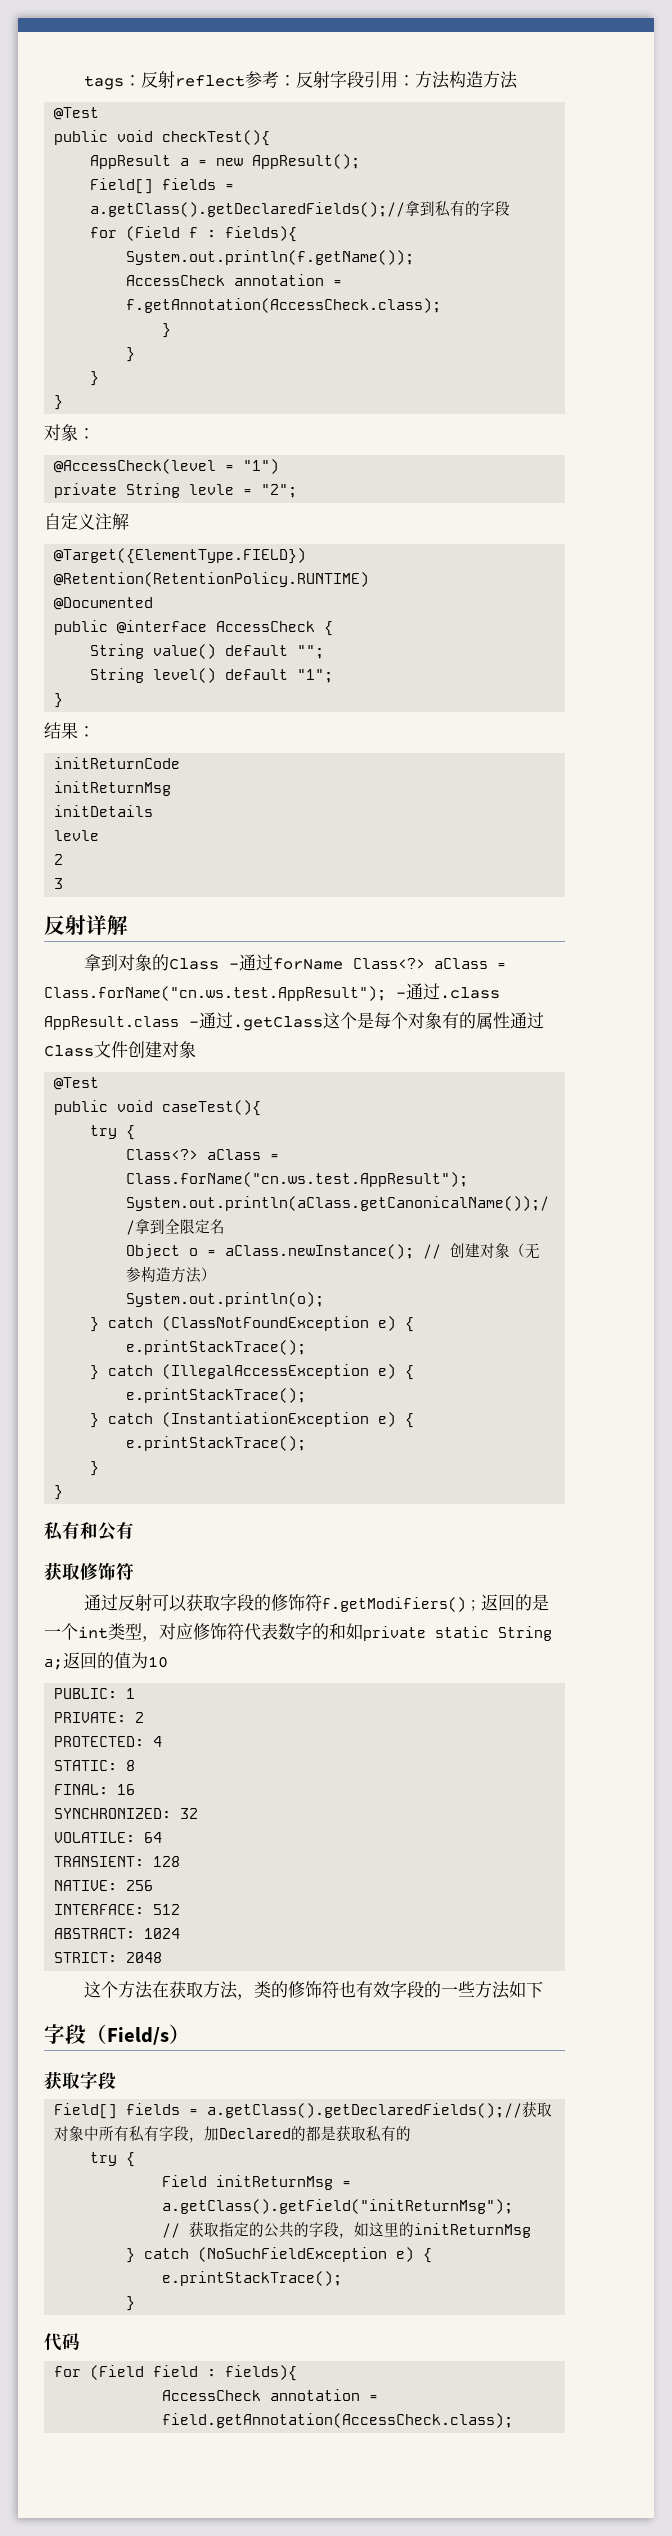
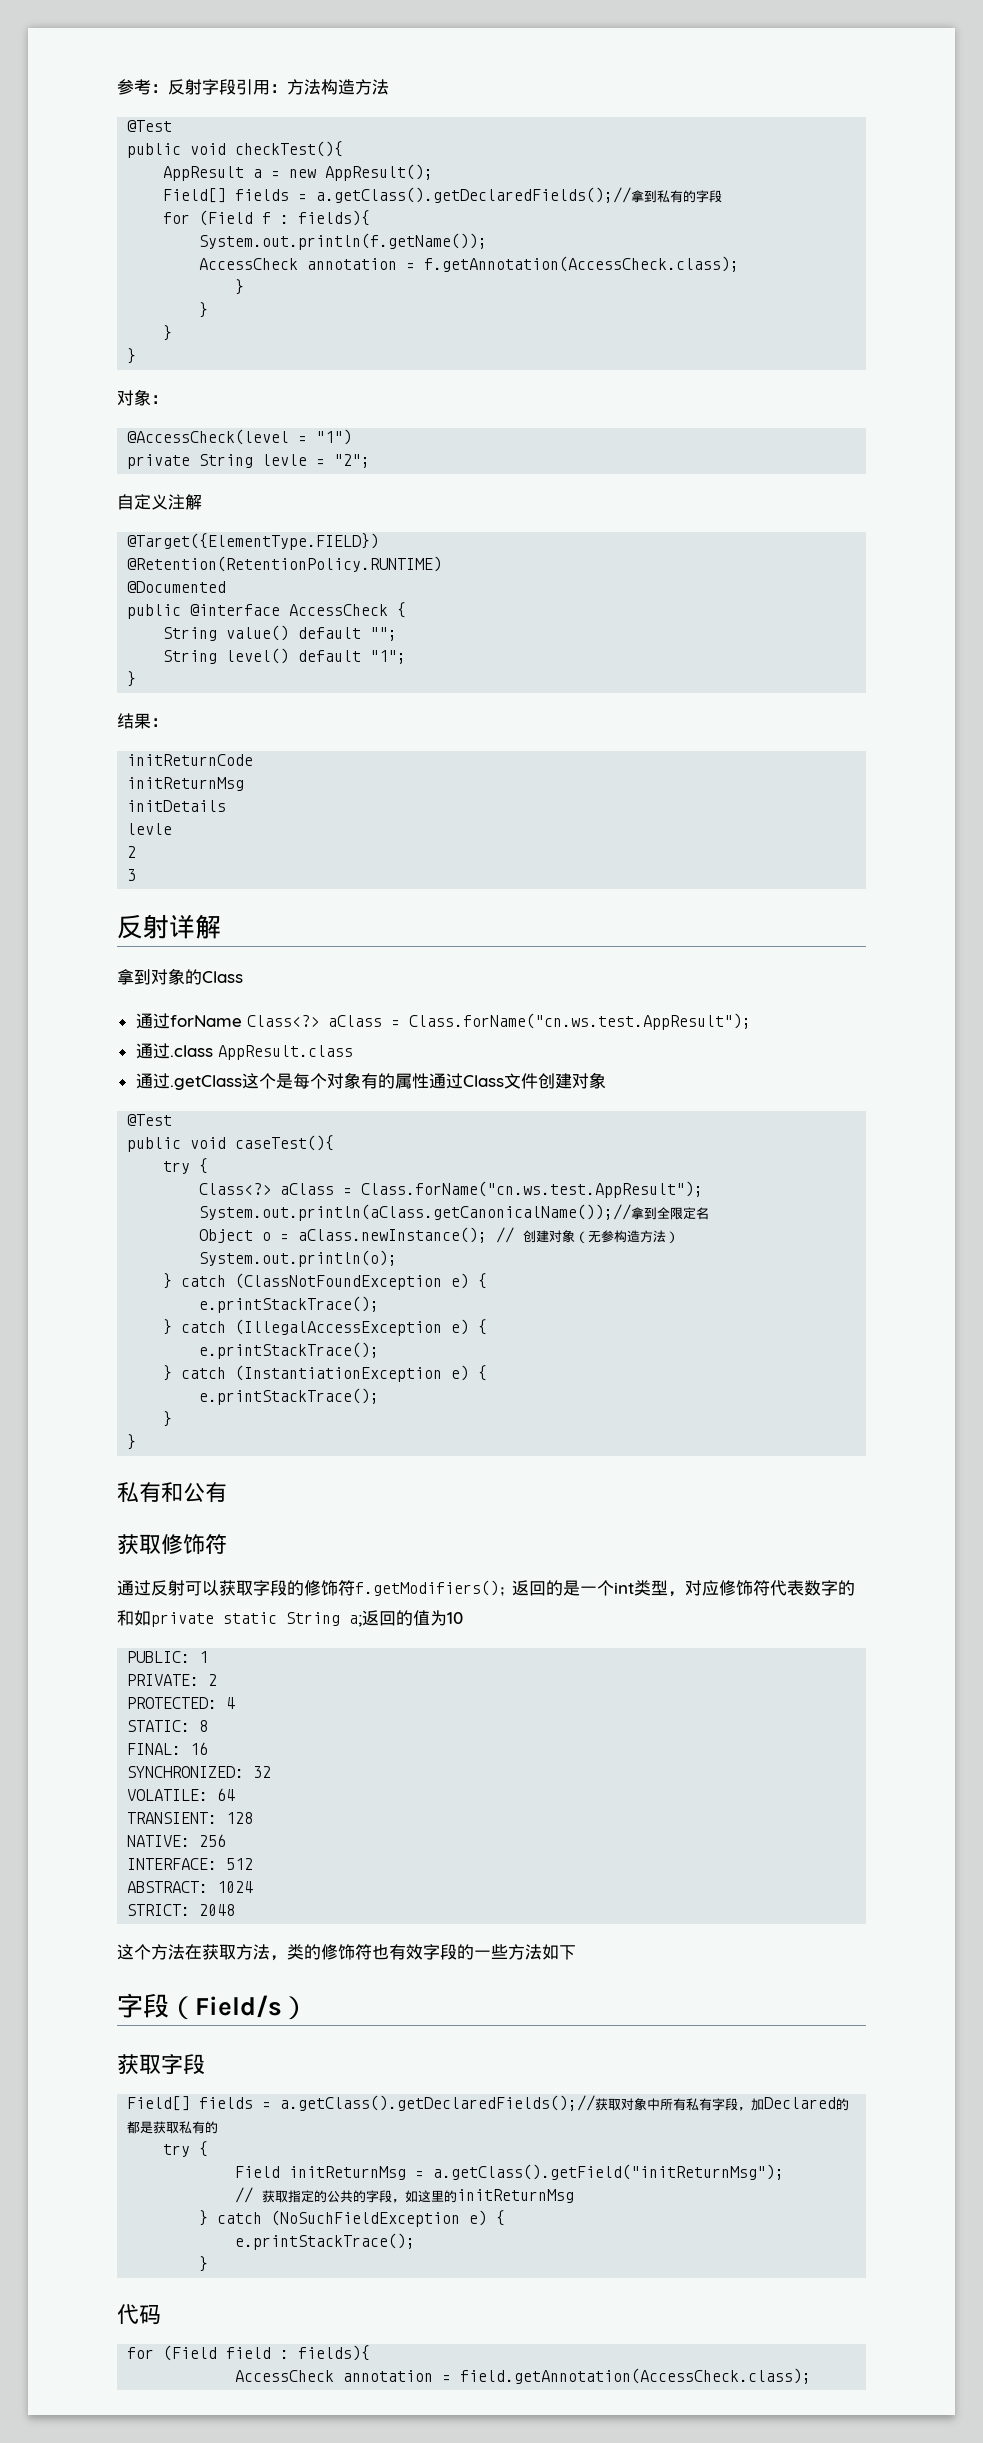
- tags：反射reflect参考：反射字段引用：方法构造方法
+ 参考：反射字段引用：方法构造方法
- 拿到对象的Class -通过forName Class<?> aClass = Class.forName("cn.ws.test.AppResult"); -通过.class AppResult.class -通过.getClass这个是每个对象有的属性通过Class文件创建对象
+ 拿到对象的Class
+ 通过forName Class<?> aClass = Class.forName("cn.ws.test.AppResult");
+ 通过.class AppResult.class
+ 通过.getClass这个是每个对象有的属性通过Class文件创建对象

